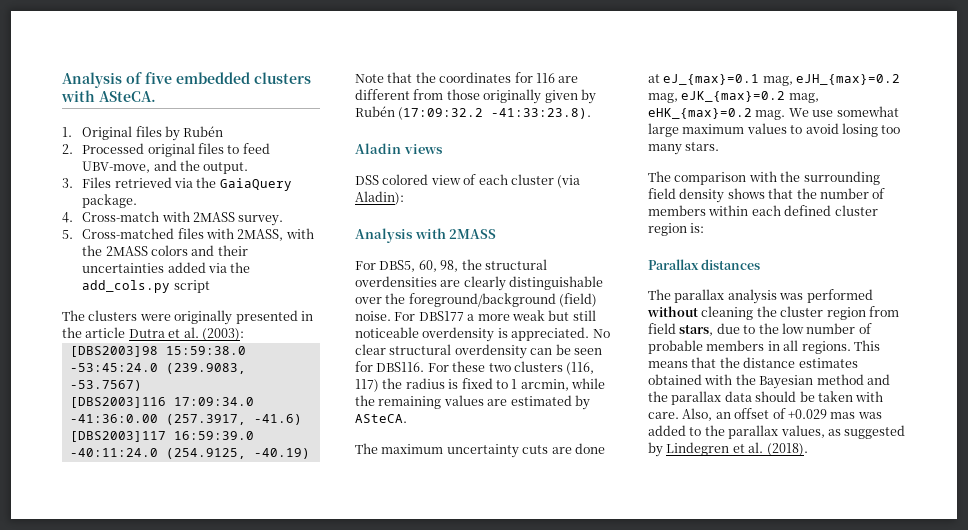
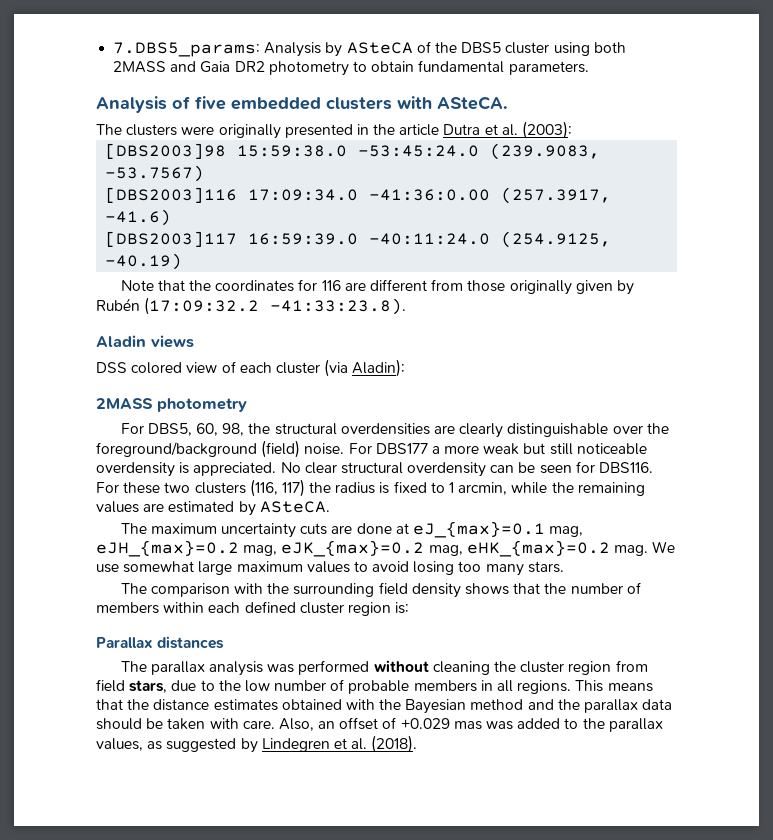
+ 7.DBS5_params: Analysis by ASteCA of the DBS5 cluster using both 2MASS and Gaia DR2 photometry to obtain fundamental parameters.
- 1. Original files by Rubén
- 2. Processed original files to feed UBV-move, and the output.
- 3. Files retrieved via the GaiaQuery package.
- 4. Cross-match with 2MASS survey.
- 5. Cross-matched files with 2MASS, with the 2MASS colors and their uncertainties added via the add_cols.py script
- Analysis with 2MASS
+ 2MASS photometry

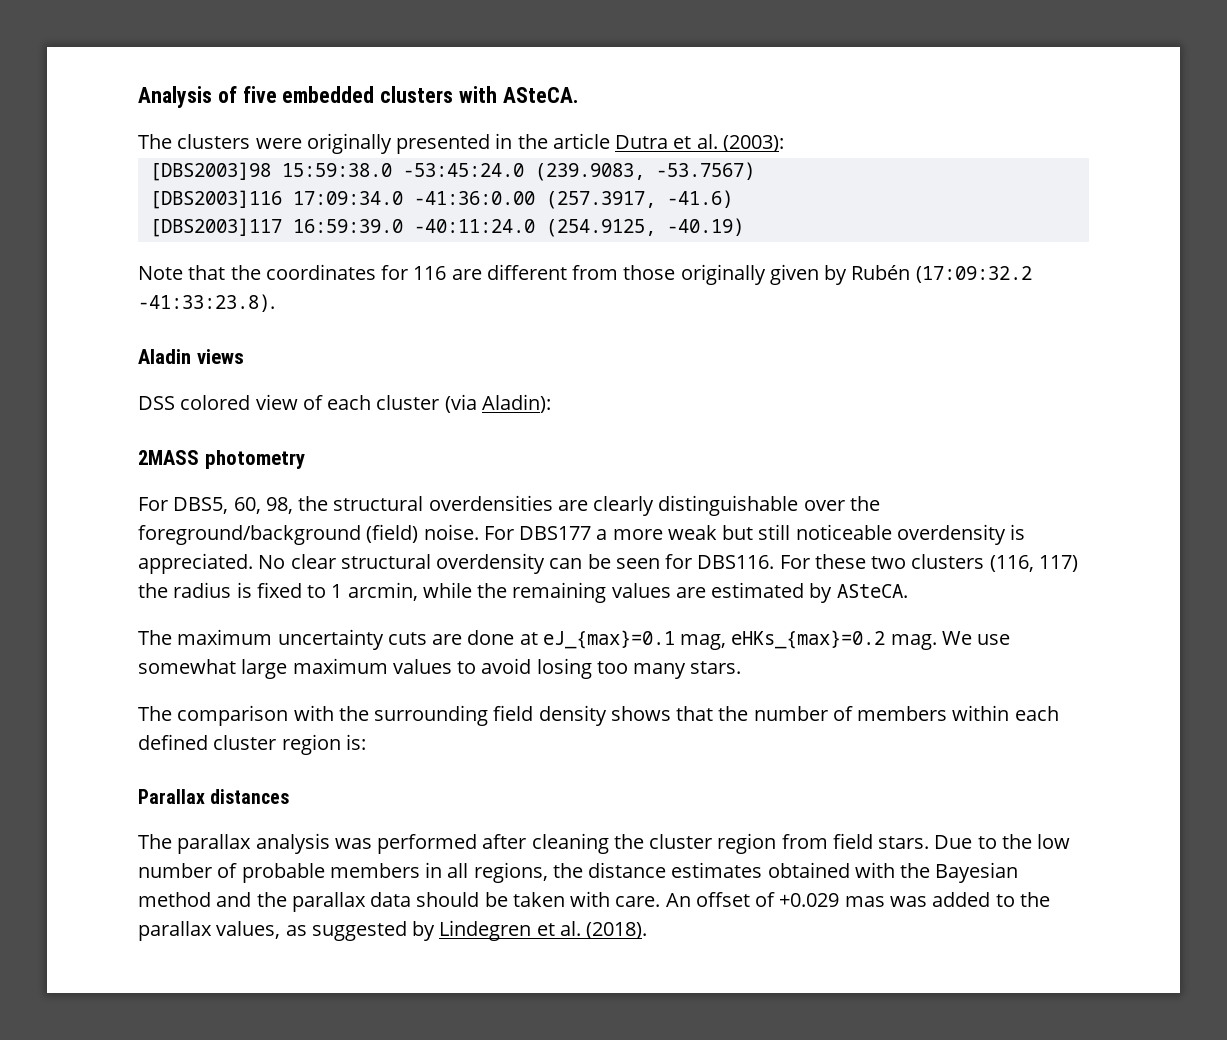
- 7.DBS5_params: Analysis by ASteCA of the DBS5 cluster using both 2MASS and Gaia DR2 photometry to obtain fundamental parameters.
- The maximum uncertainty cuts are done at eJ_{max}=0.1 mag, eJH_{max}=0.2 mag, eJK_{max}=0.2 mag, eHK_{max}=0.2 mag.
+ The maximum uncertainty cuts are done at eJ_{max}=0.1 mag, eHKs_{max}=0.2 mag.
- The parallax analysis was performed without cleaning the cluster region from field stars, due to the low number of probable members in all regions. This means that the distance estimates obtained with the Bayesian method and the parallax data should be taken with care.
+ The parallax analysis was performed after cleaning the cluster region from field stars. Due to the low number of probable members in all regions, the distance estimates obtained with the Bayesian method and the parallax data should be taken with care.
- Also, an offset of +0.029 mas was added to the parallax values, as suggested by Lindegren et al. (2018).
+ An offset of +0.029 mas was added to the parallax values, as suggested by Lindegren et al. (2018).

